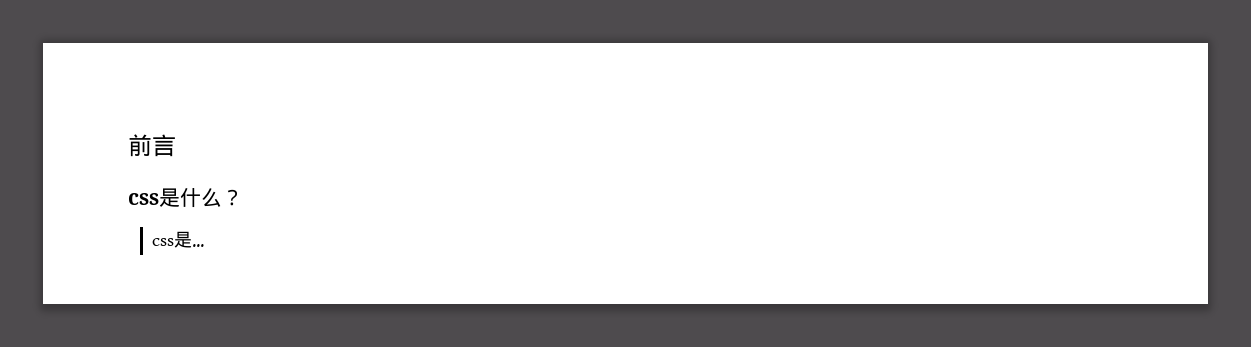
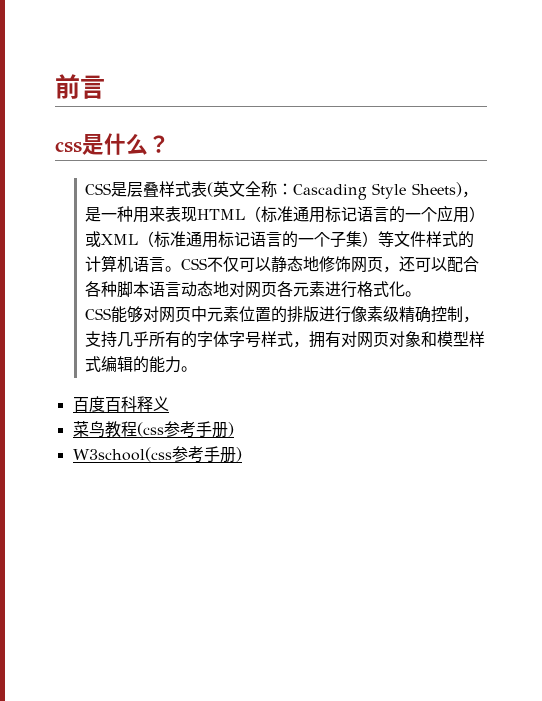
- css是...
+ CSS是层叠样式表(英文全称：Cascading Style Sheets)，是一种用来表现HTML（标准通用标记语言的一个应用）或XML（标准通用标记语言的一个子集）等文件样式的计算机语言。CSS不仅可以静态地修饰网页，还可以配合各种脚本语言动态地对网页各元素进行格式化。
+ CSS能够对网页中元素位置的排版进行像素级精确控制，支持几乎所有的字体字号样式，拥有对网页对象和模型样式编辑的能力。
+ 百度百科释义
+ 菜鸟教程(css参考手册)
+ W3school(css参考手册)

